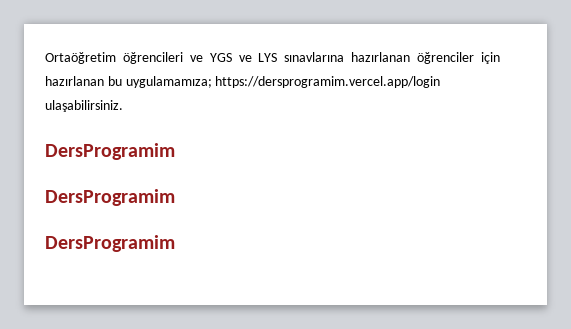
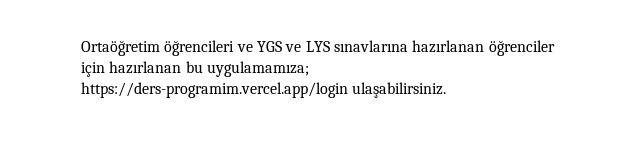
- Ortaöğretim öğrencileri ve YGS ve LYS sınavlarına hazırlanan öğrenciler için hazırlanan bu uygulamamıza; https://dersprogramim.vercel.app/login ulaşabilirsiniz.
- DersProgramim
- DersProgramim
- DersProgramim
+ Ortaöğretim öğrencileri ve YGS ve LYS sınavlarına hazırlanan öğrenciler için hazırlanan bu uygulamamıza; https://ders-programim.vercel.app/login ulaşabilirsiniz.

